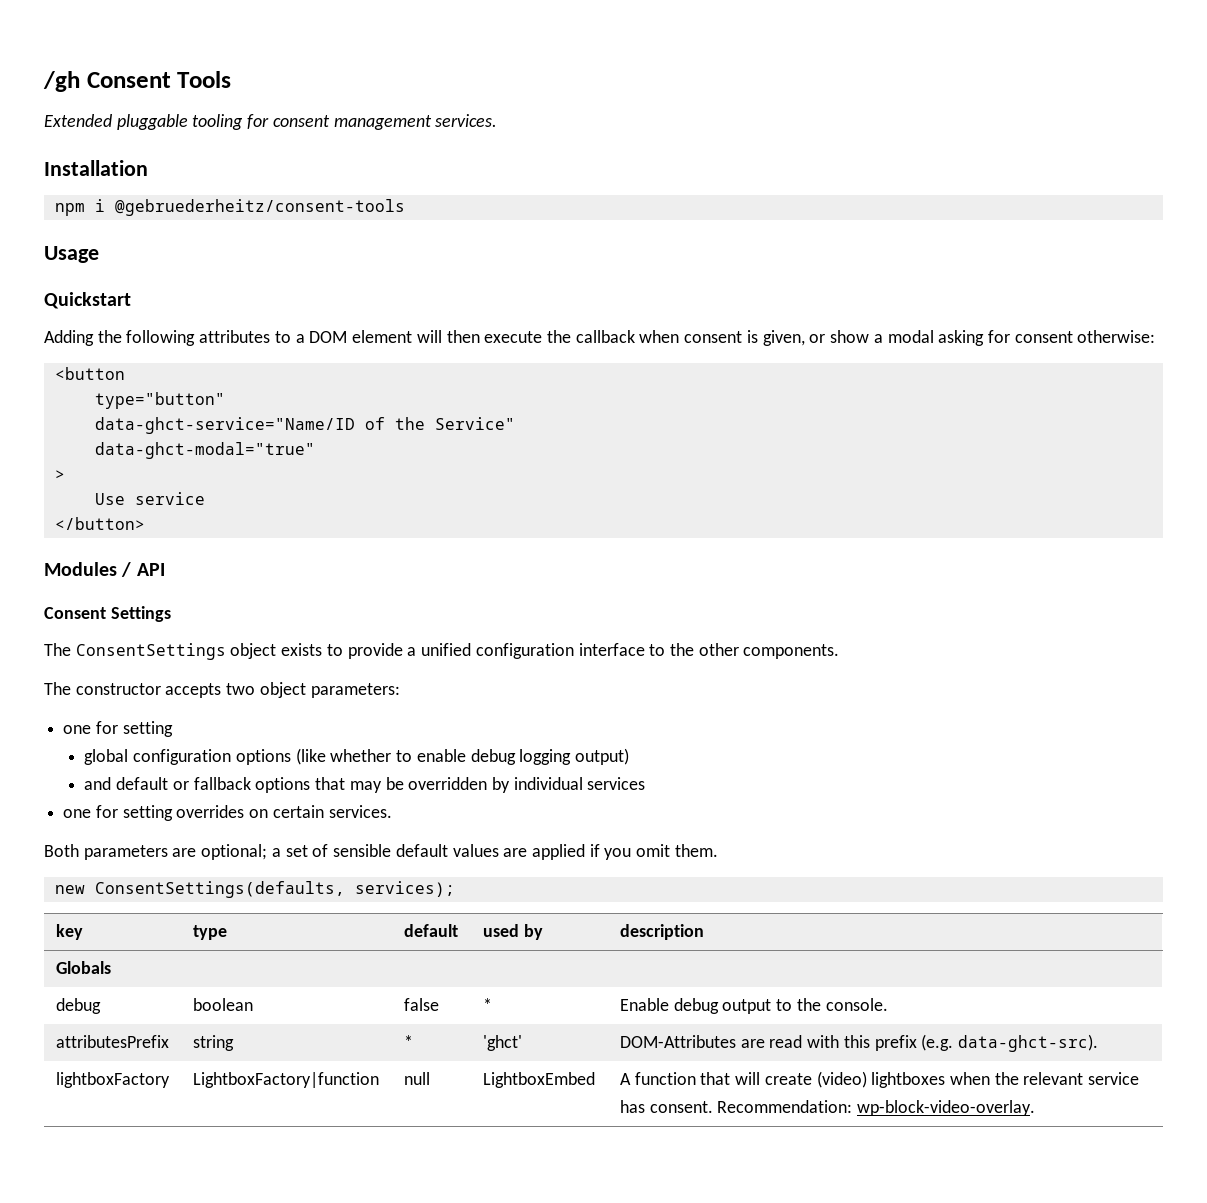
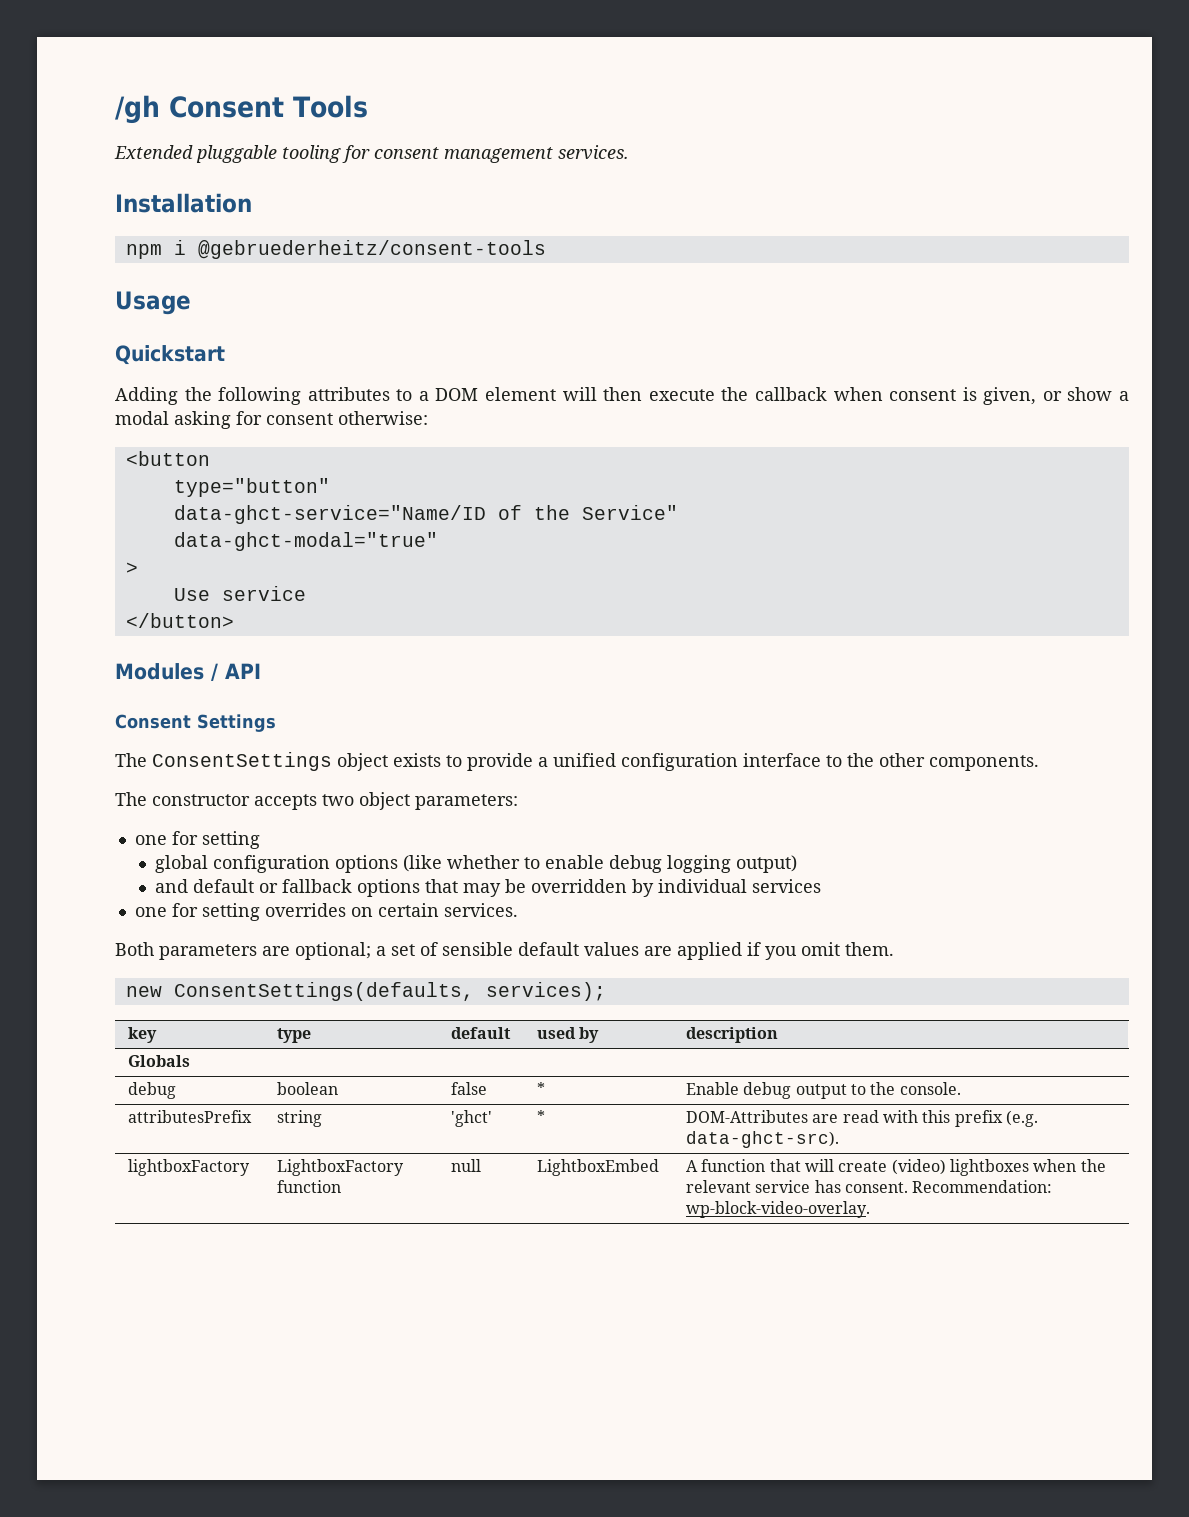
- attributesPrefix | string | * | 'ghct' | DOM-Attributes are read with this prefix (e.g. data-ghct-src).
+ attributesPrefix | string | 'ghct' | * | DOM-Attributes are read with this prefix (e.g. data-ghct-src).
- lightboxFactory | LightboxFactory|function | null | LightboxEmbed | A function that will create (video) lightboxes when the relevant service has consent. Recommendation: wp-block-video-overlay.
+ lightboxFactory | LightboxFactory function | null | LightboxEmbed | A function that will create (video) lightboxes when the relevant service has consent. Recommendation: wp-block-video-overlay.

